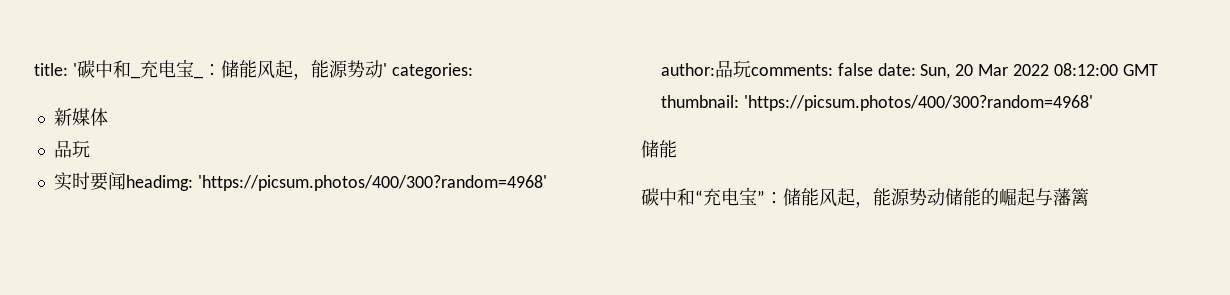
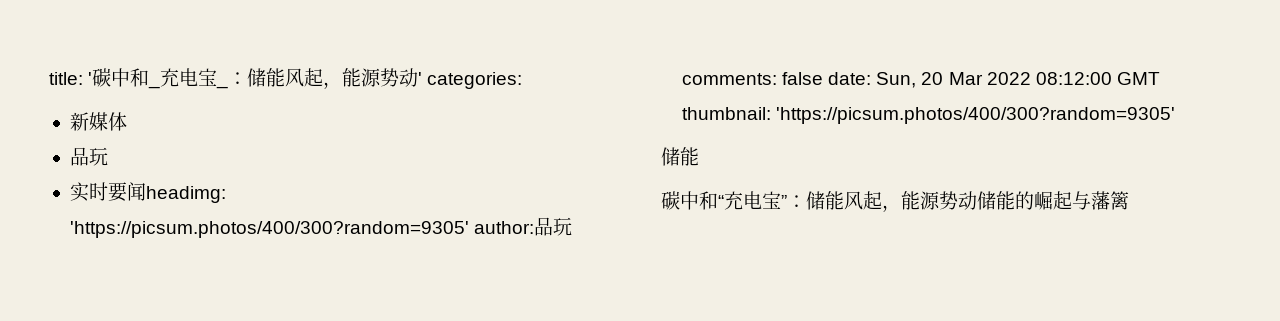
- 实时要闻headimg: 'https://picsum.photos/400/300?random=4968' author:品玩comments: false date: Sun, 20 Mar 2022 08:12:00 GMT thumbnail: 'https://picsum.photos/400/300?random=4968'
+ 实时要闻headimg: 'https://picsum.photos/400/300?random=9305' author:品玩comments: false date: Sun, 20 Mar 2022 08:12:00 GMT thumbnail: 'https://picsum.photos/400/300?random=9305'

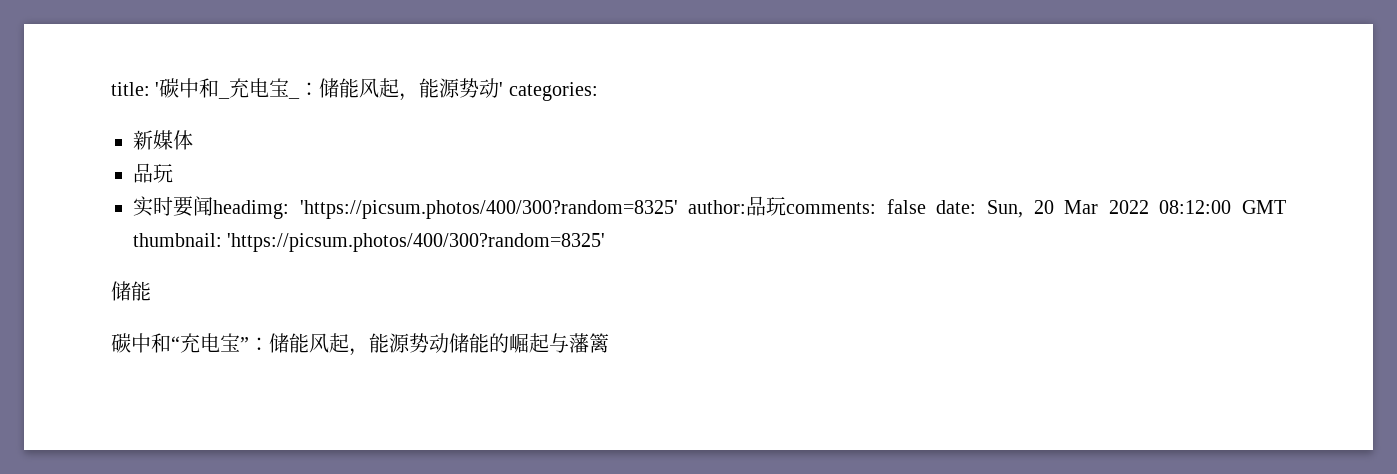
- 实时要闻headimg: 'https://picsum.photos/400/300?random=9305' author:品玩comments: false date: Sun, 20 Mar 2022 08:12:00 GMT thumbnail: 'https://picsum.photos/400/300?random=9305'
+ 实时要闻headimg: 'https://picsum.photos/400/300?random=8325' author:品玩comments: false date: Sun, 20 Mar 2022 08:12:00 GMT thumbnail: 'https://picsum.photos/400/300?random=8325'

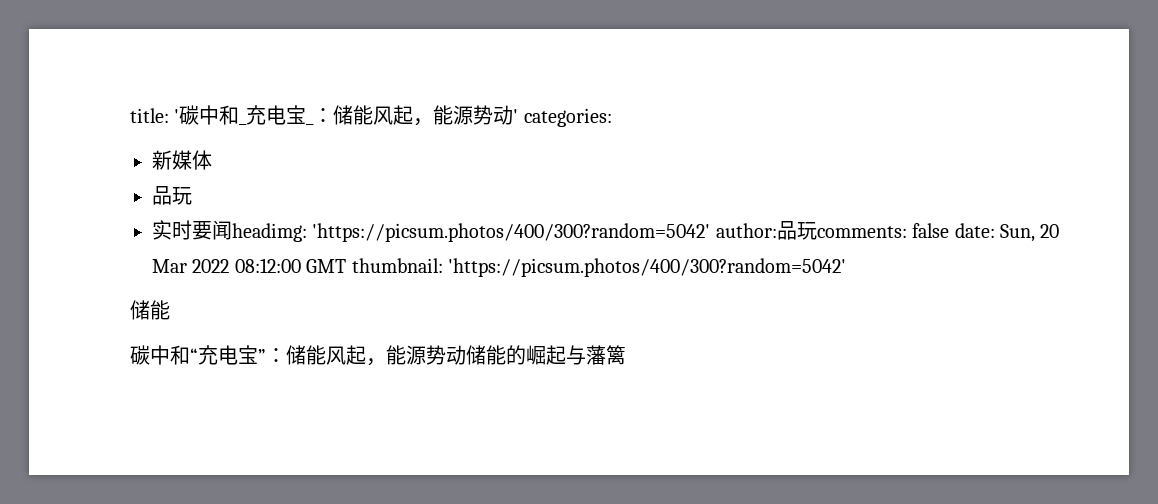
- 实时要闻headimg: 'https://picsum.photos/400/300?random=8325' author:品玩comments: false date: Sun, 20 Mar 2022 08:12:00 GMT thumbnail: 'https://picsum.photos/400/300?random=8325'
+ 实时要闻headimg: 'https://picsum.photos/400/300?random=5042' author:品玩comments: false date: Sun, 20 Mar 2022 08:12:00 GMT thumbnail: 'https://picsum.photos/400/300?random=5042'

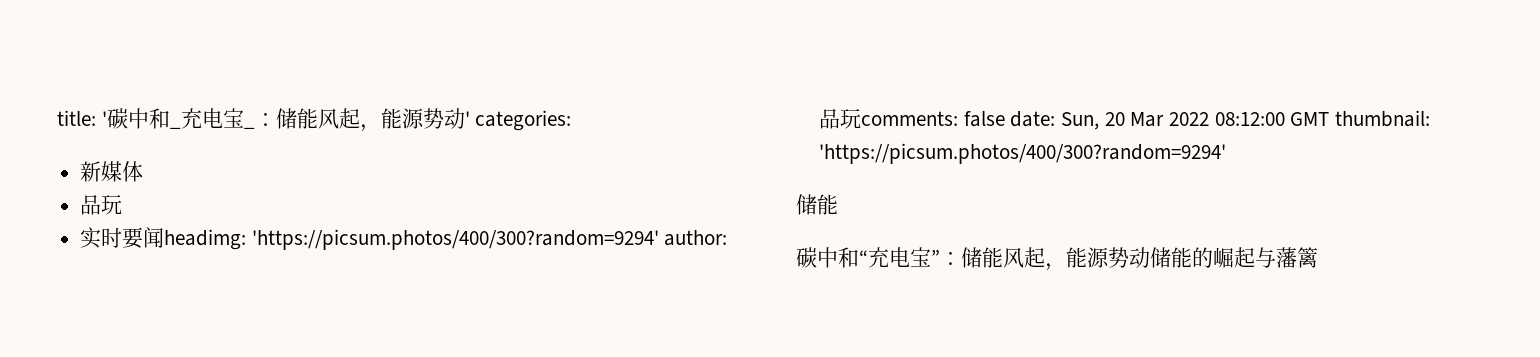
- 实时要闻headimg: 'https://picsum.photos/400/300?random=5042' author:品玩comments: false date: Sun, 20 Mar 2022 08:12:00 GMT thumbnail: 'https://picsum.photos/400/300?random=5042'
+ 实时要闻headimg: 'https://picsum.photos/400/300?random=9294' author:品玩comments: false date: Sun, 20 Mar 2022 08:12:00 GMT thumbnail: 'https://picsum.photos/400/300?random=9294'

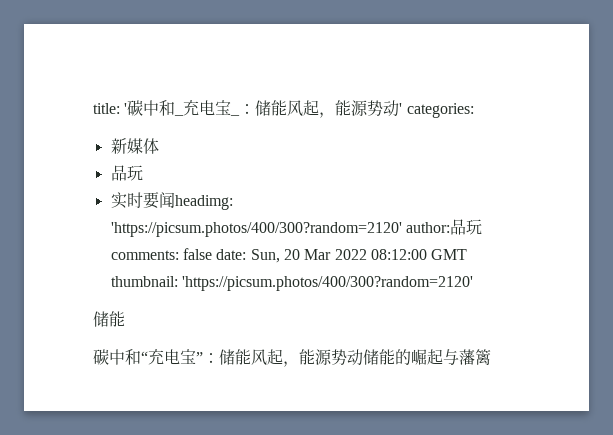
- 实时要闻headimg: 'https://picsum.photos/400/300?random=9294' author:品玩comments: false date: Sun, 20 Mar 2022 08:12:00 GMT thumbnail: 'https://picsum.photos/400/300?random=9294'
+ 实时要闻headimg: 'https://picsum.photos/400/300?random=2120' author:品玩comments: false date: Sun, 20 Mar 2022 08:12:00 GMT thumbnail: 'https://picsum.photos/400/300?random=2120'

